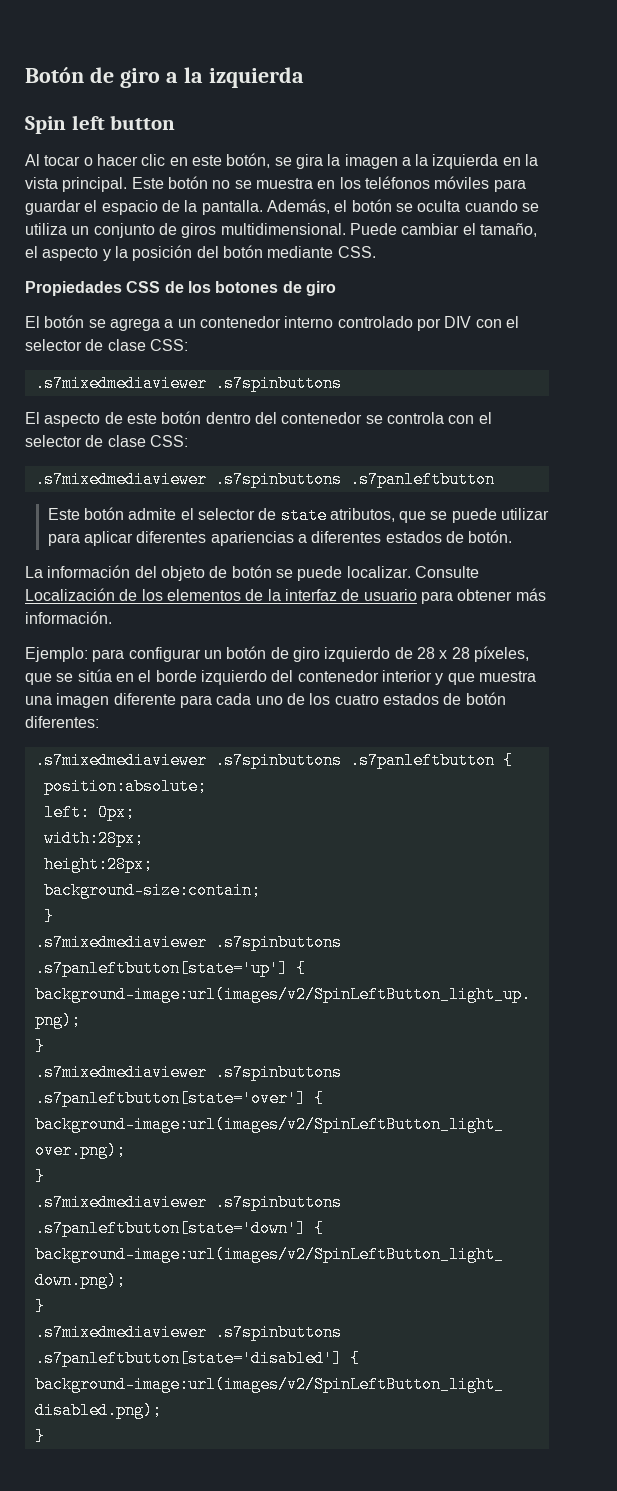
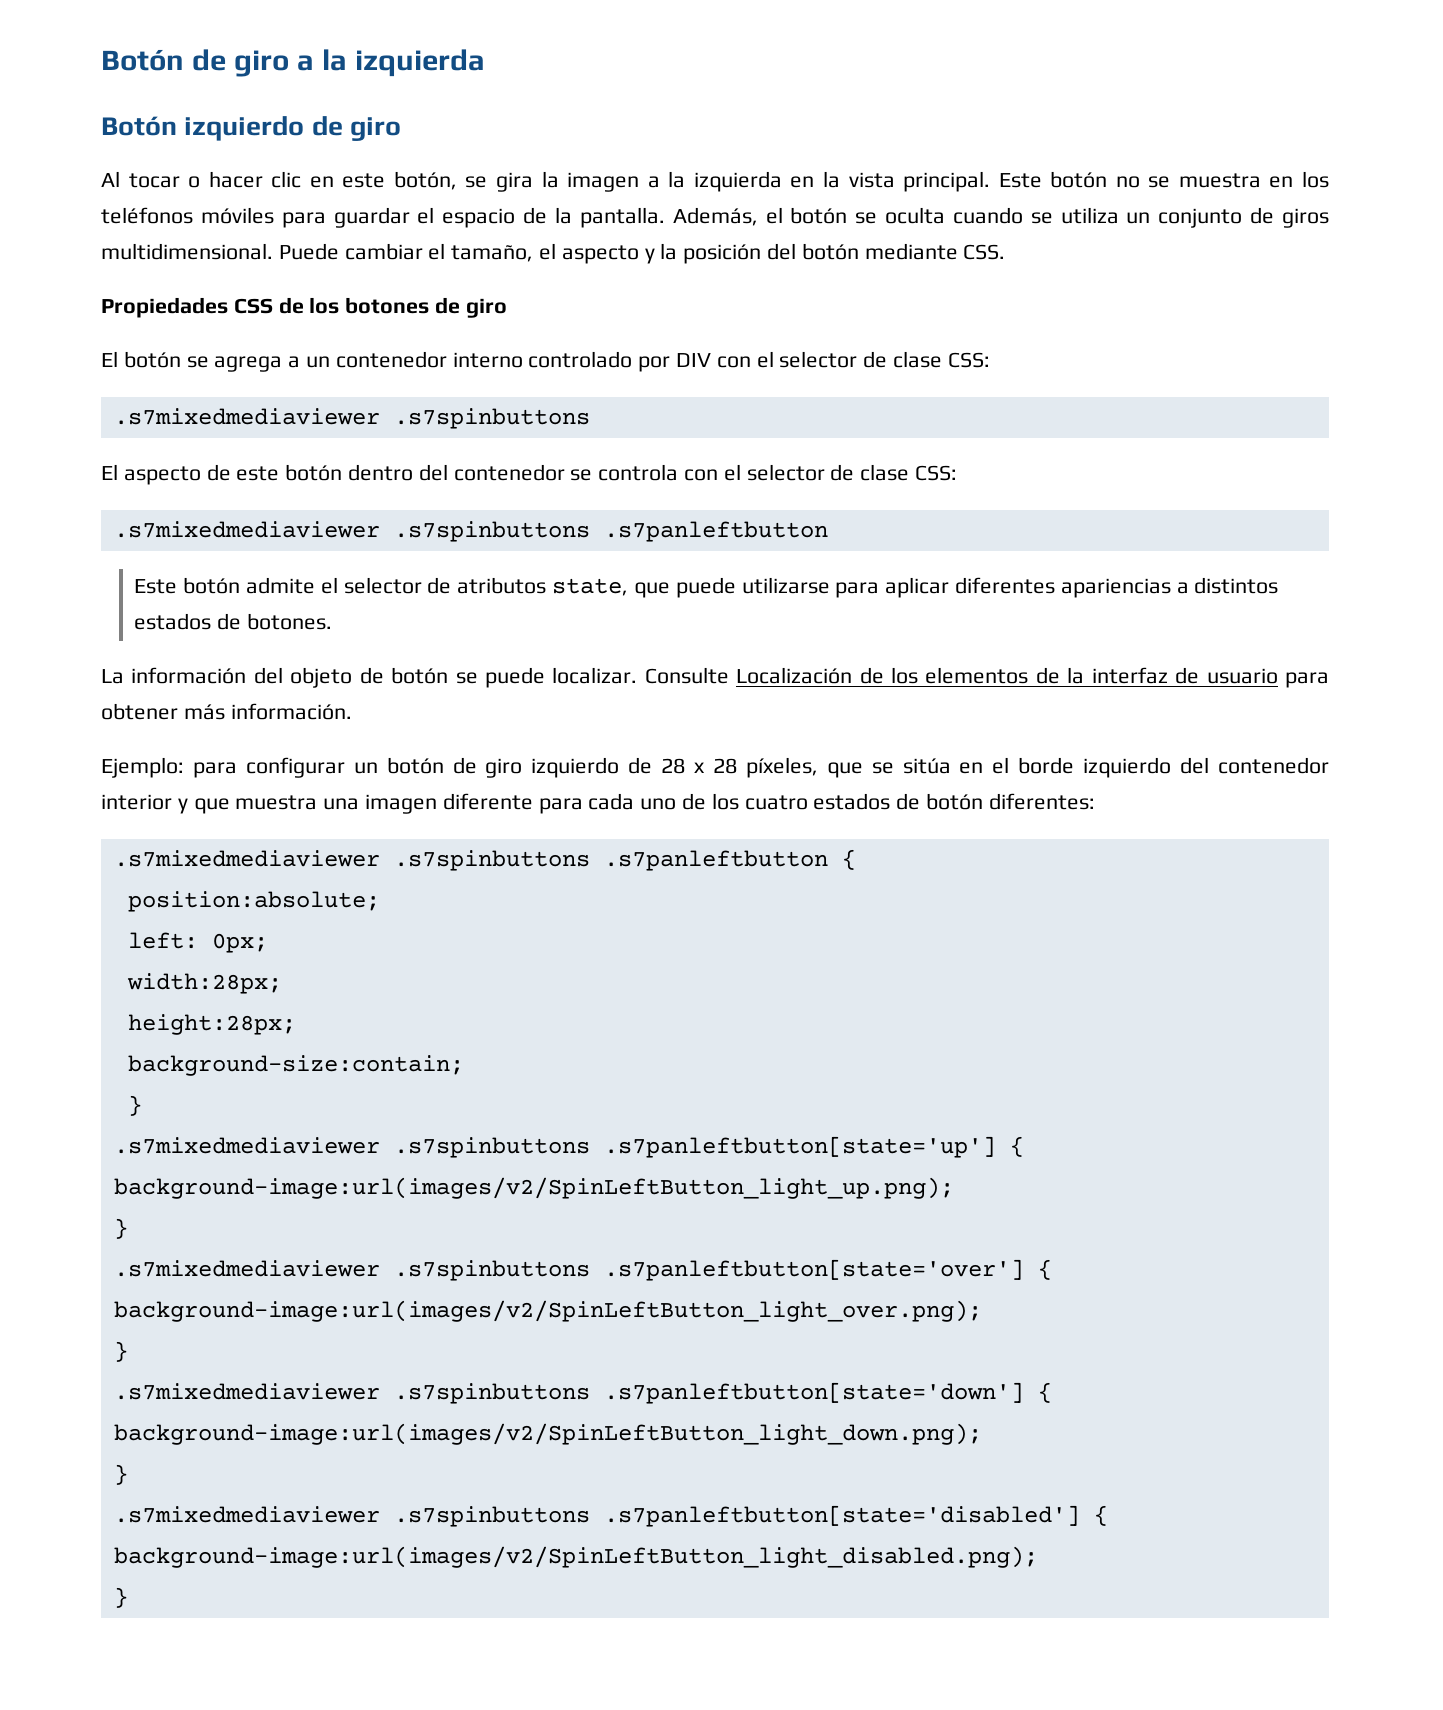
- Spin left button
+ Botón izquierdo de giro
- Este botón admite el selector de state atributos, que se puede utilizar para aplicar diferentes apariencias a diferentes estados de botón.
+ Este botón admite el selector de atributos state, que puede utilizarse para aplicar diferentes apariencias a distintos estados de botones.

